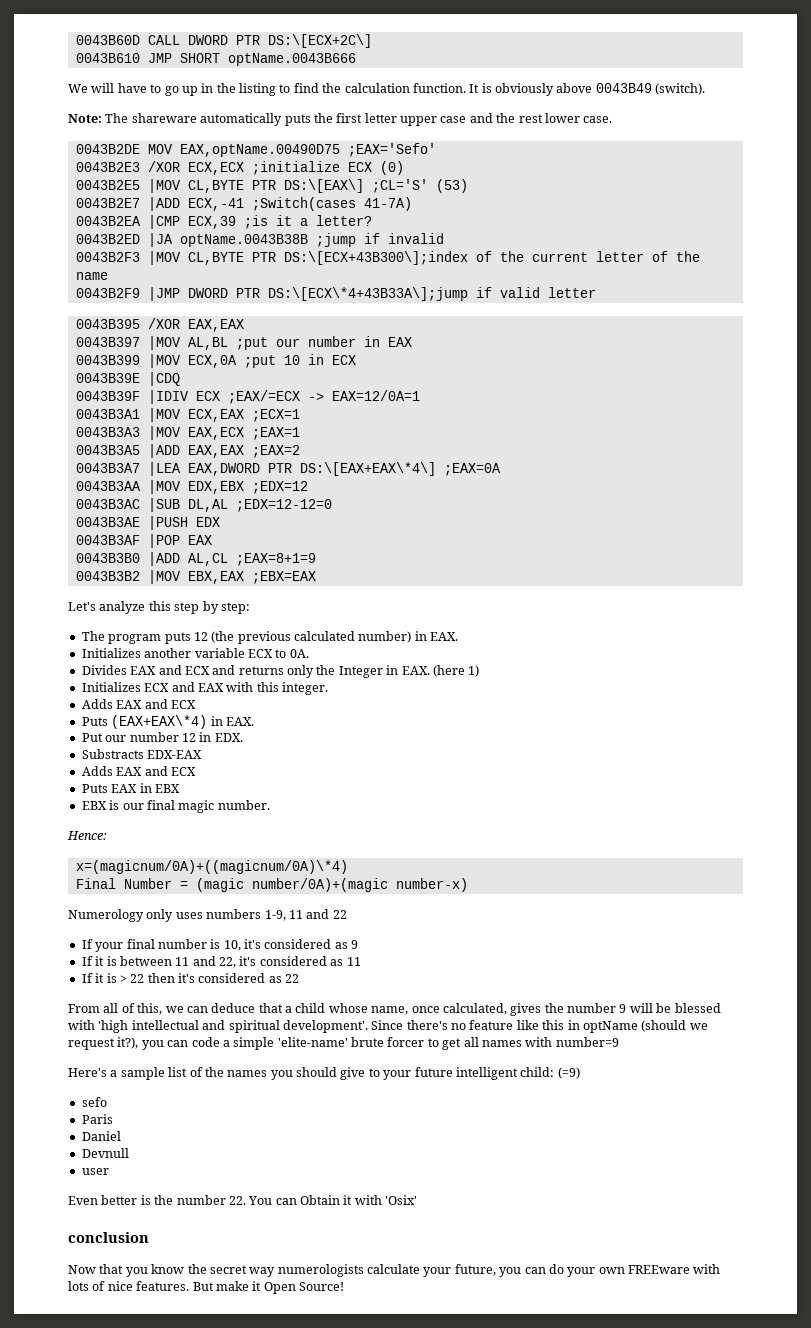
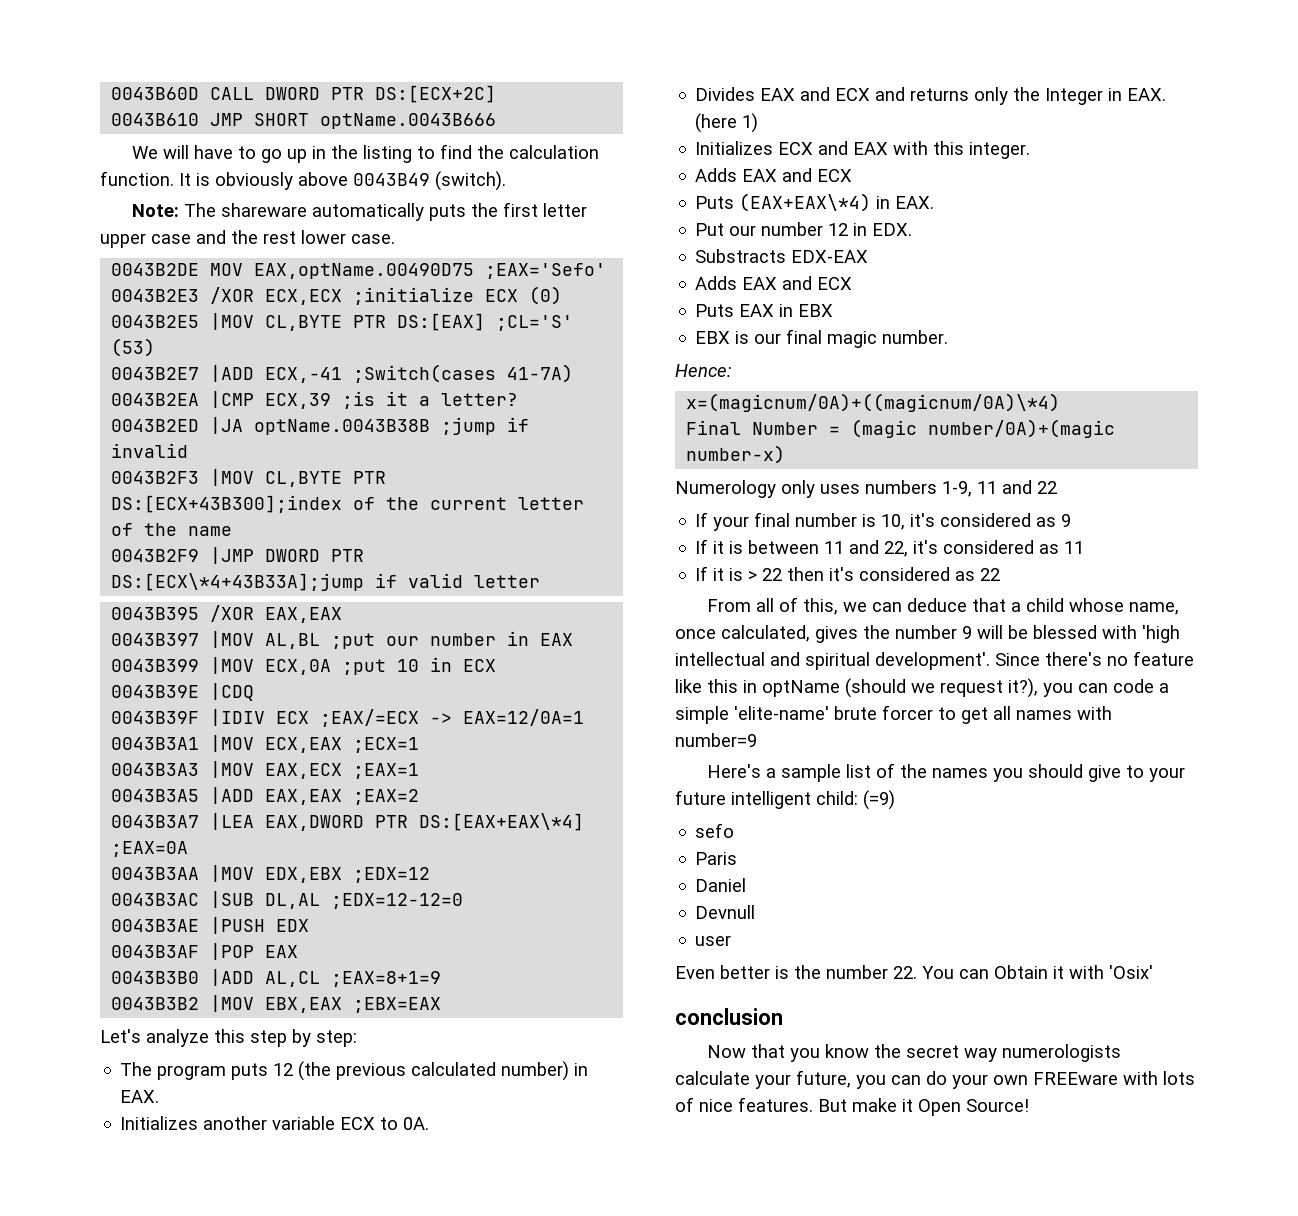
- 0043B60D CALL DWORD PTR DS:\[ECX+2C\]
+ 0043B60D CALL DWORD PTR DS:[ECX+2C]
- 0043B2E5 |MOV CL,BYTE PTR DS:\[EAX\] ;CL='S' (53)
+ 0043B2E5 |MOV CL,BYTE PTR DS:[EAX] ;CL='S' (53)
- 0043B2F3 |MOV CL,BYTE PTR DS:\[ECX+43B300\];index of the current letter of the name
+ 0043B2F3 |MOV CL,BYTE PTR DS:[ECX+43B300];index of the current letter of the name
- 0043B2F9 |JMP DWORD PTR DS:\[ECX\*4+43B33A\];jump if valid letter
+ 0043B2F9 |JMP DWORD PTR DS:[ECX\*4+43B33A];jump if valid letter
- 0043B3A7 |LEA EAX,DWORD PTR DS:\[EAX+EAX\*4\] ;EAX=0A
+ 0043B3A7 |LEA EAX,DWORD PTR DS:[EAX+EAX\*4] ;EAX=0A

